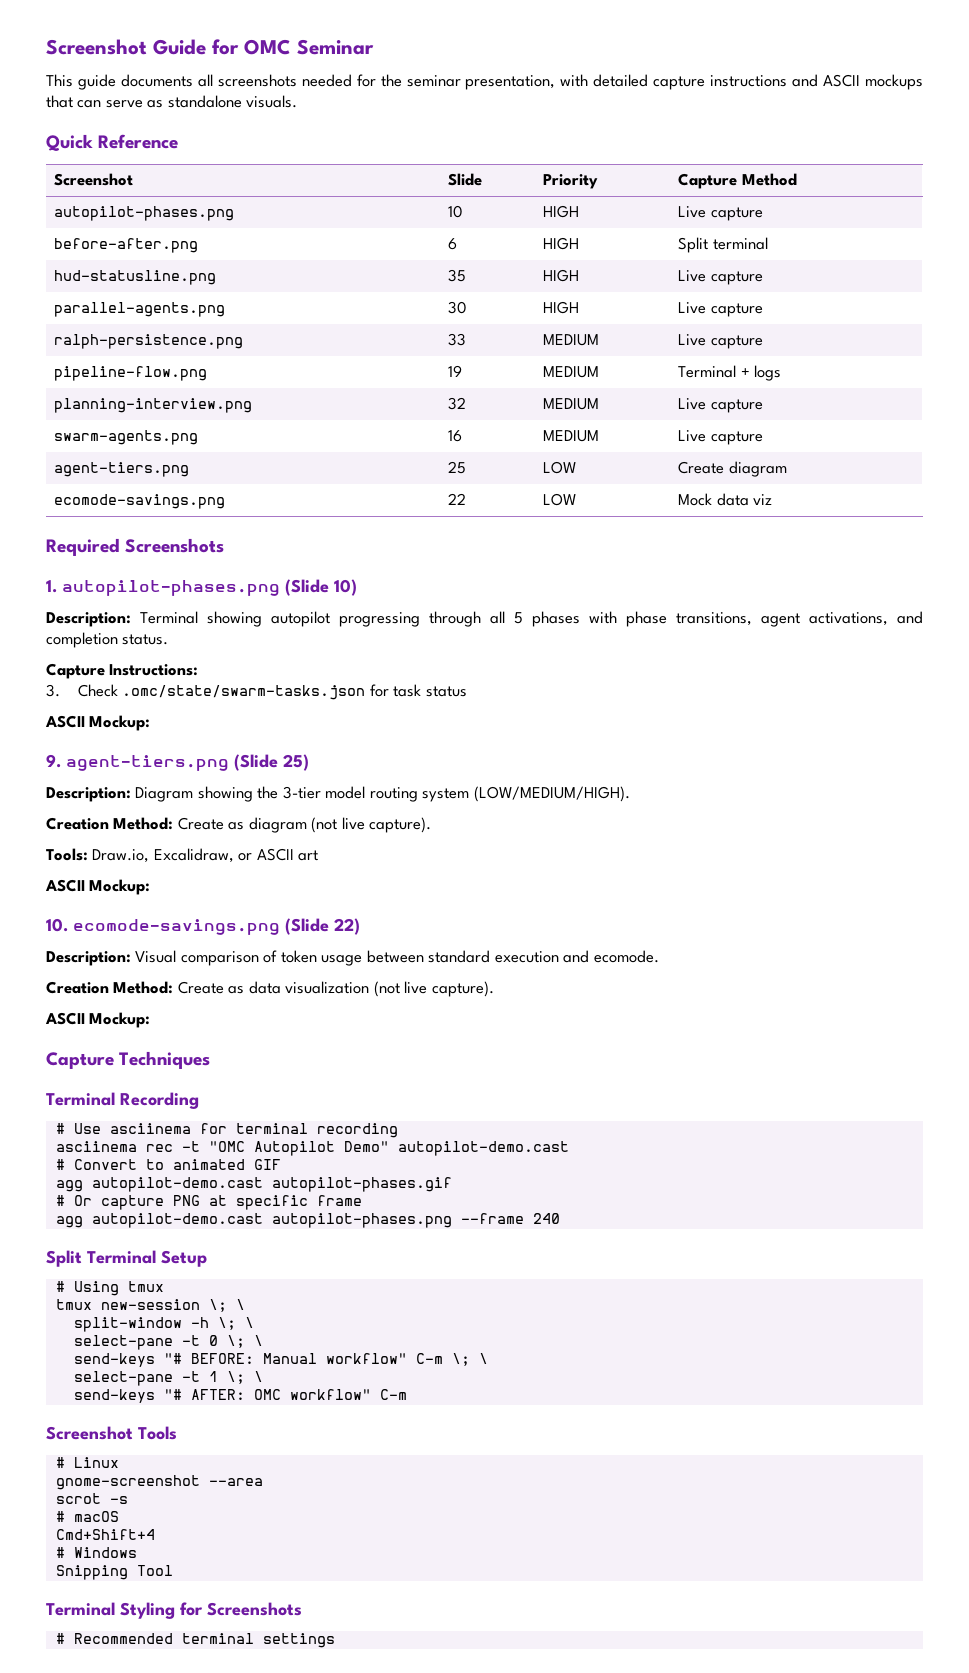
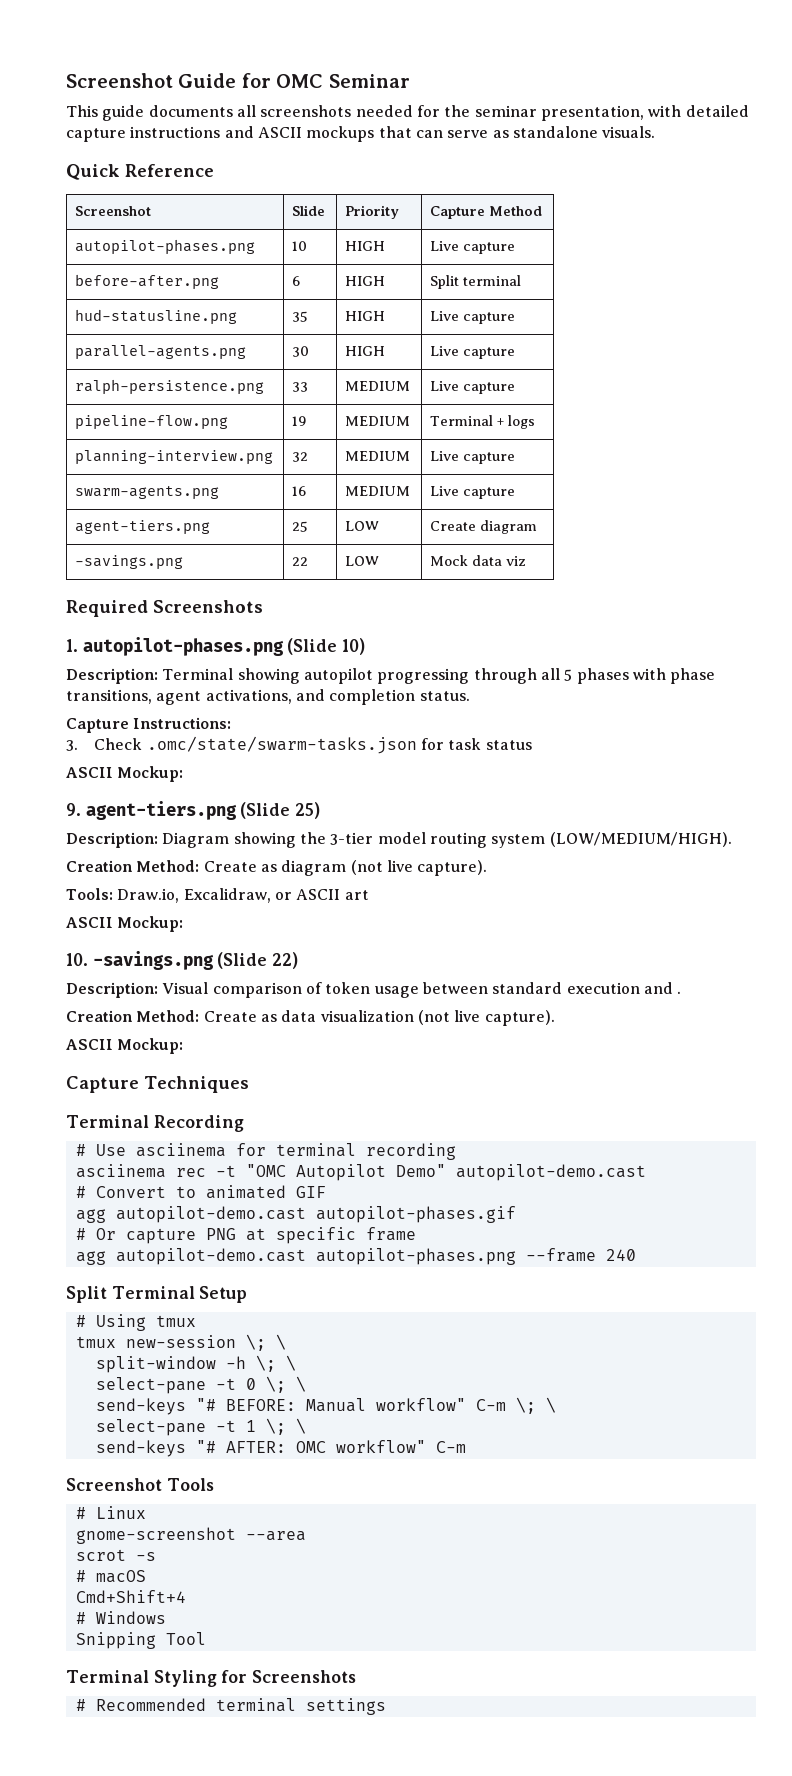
- ecomode-savings.png | 22 | LOW | Mock data viz
+ -savings.png | 22 | LOW | Mock data viz
- 10. ecomode-savings.png (Slide 22)
+ 10. -savings.png (Slide 22)
- Description: Visual comparison of token usage between standard execution and ecomode.
+ Description: Visual comparison of token usage between standard execution and .

